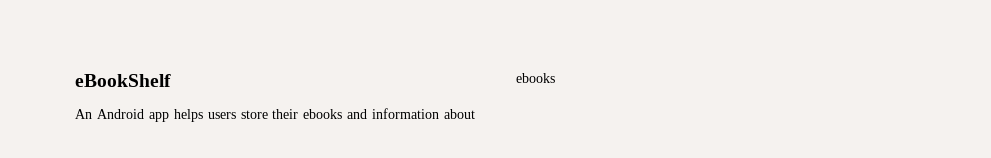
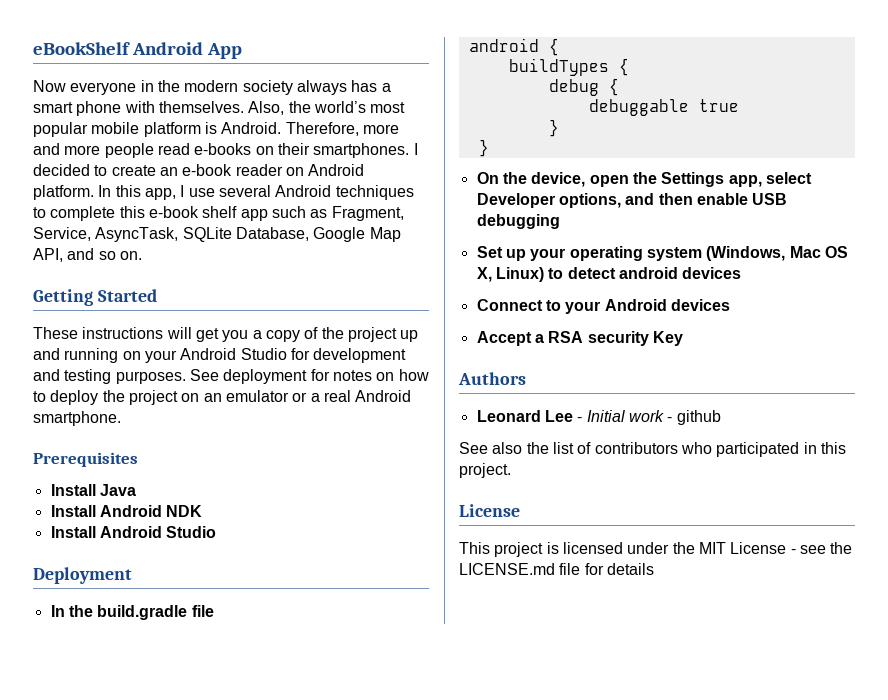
- eBookShelf
- An Android app helps users store their ebooks and information about ebooks
+ eBookShelf Android App
+ Now everyone in the modern society always has a smart phone with themselves. Also, the world’s most popular mobile platform is Android. Therefore, more and more people read e-books on their smartphones. I decided to create an e-book reader on Android platform. In this app, I use several Android techniques to complete this e-book shelf app such as Fragment, Service, AsyncTask, SQLite Database, Google Map API, and so on.
+ Getting Started
+ These instructions will get you a copy of the project up and running on your Android Studio for development and testing purposes. See deployment for notes on how to deploy the project on an emulator or a real Android smartphone.
+ Prerequisites
+ Install Java
+ Install Android NDK
+ Install Android Studio
+ Deployment
+ In the build.gradle file
+ android {
+ buildTypes {
+ debug {
+ debuggable true
+ }
+ }
+ On the device, open the Settings app, select Developer options, and then enable USB debugging
+ Set up your operating system (Windows, Mac OS X, Linux) to detect android devices
+ Connect to your Android devices
+ Accept a RSA security Key
+ Authors
+ Leonard Lee - Initial work - github
+ See also the list of contributors who participated in this project.
+ License
+ This project is licensed under the MIT License - see the LICENSE.md file for details

